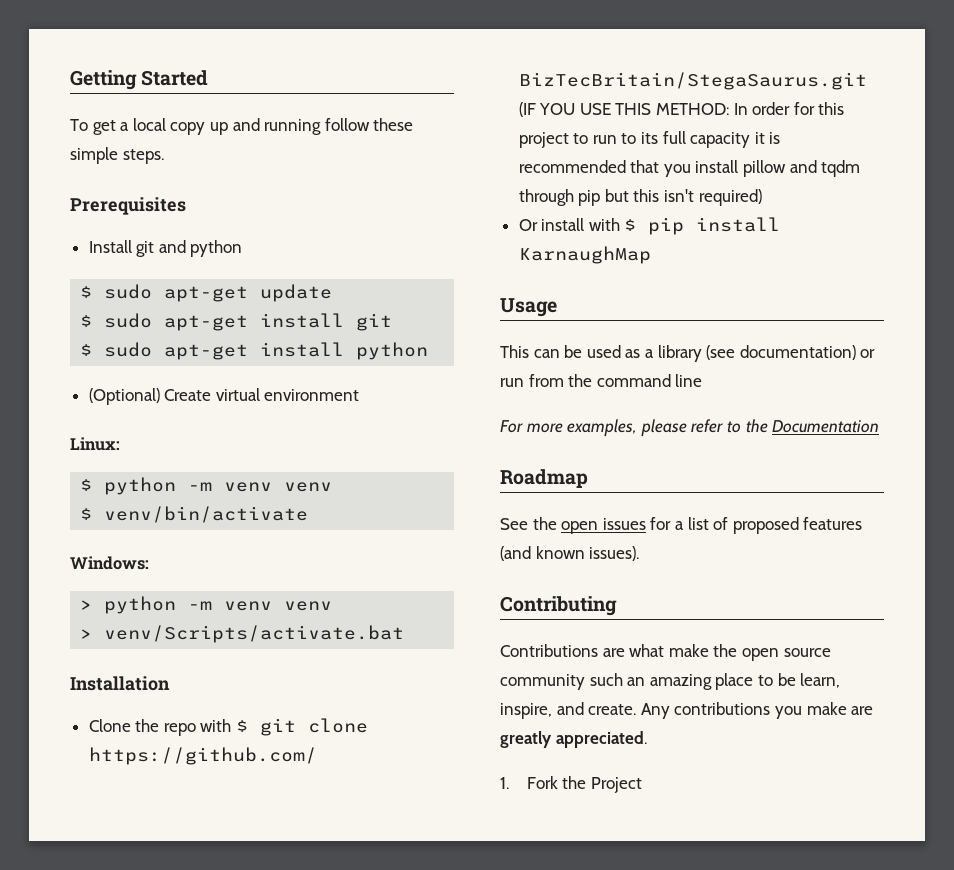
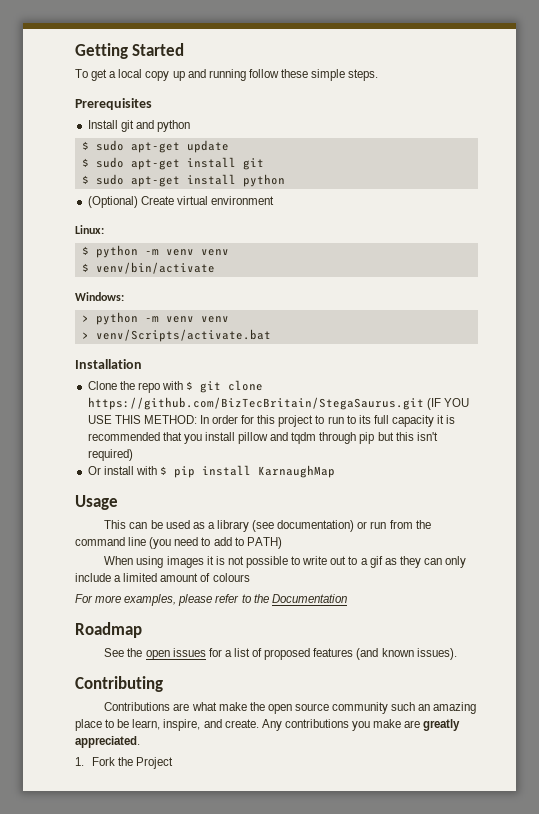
- This can be used as a library (see documentation) or run from the command line
+ This can be used as a library (see documentation) or run from the command line (you need to add to PATH)
+ When using images it is not possible to write out to a gif as they can only include a limited amount of colours

